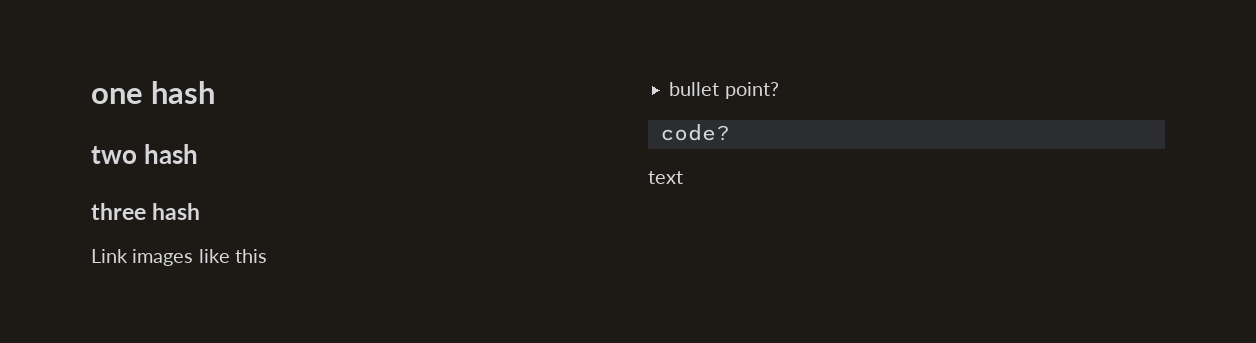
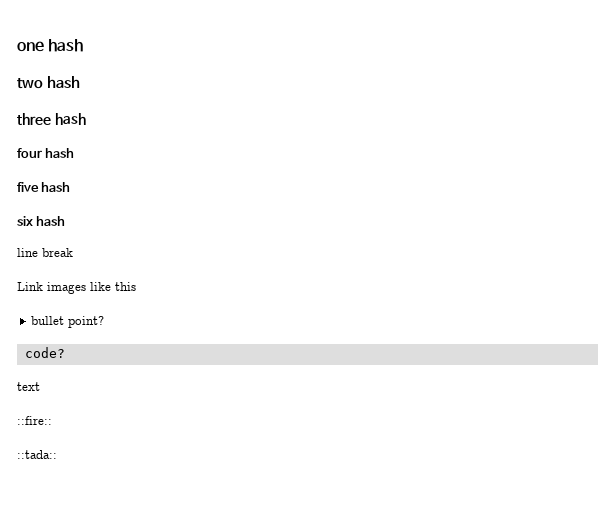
+ four hash
+ five hash
+ six hash
+ line break
+ ::fire::
+ ::tada::

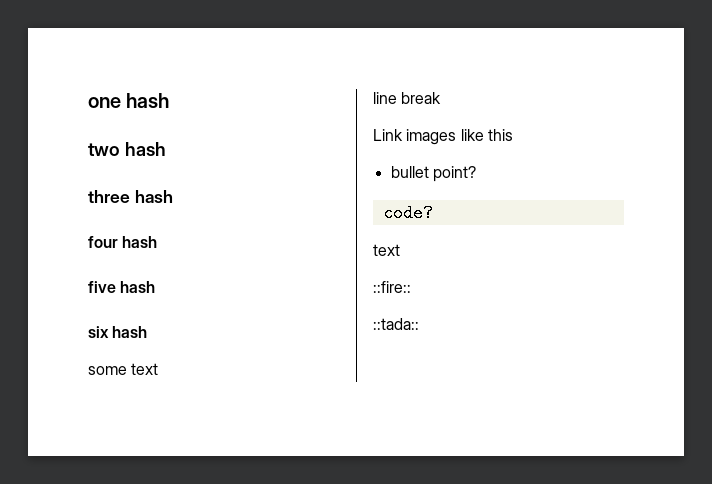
+ some text

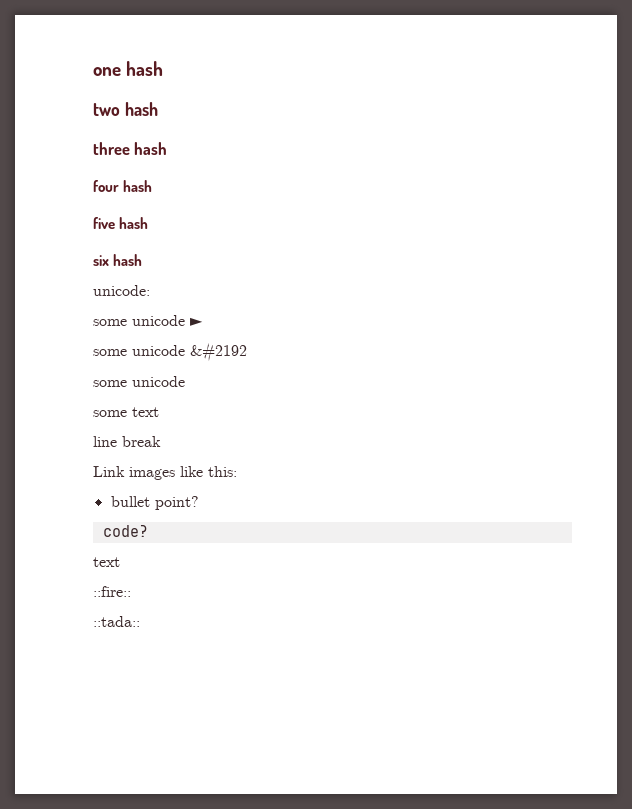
+ unicode:
+ some unicode ►
+ some unicode &#2192
+ some unicode
- Link images like this
+ Link images like this:

